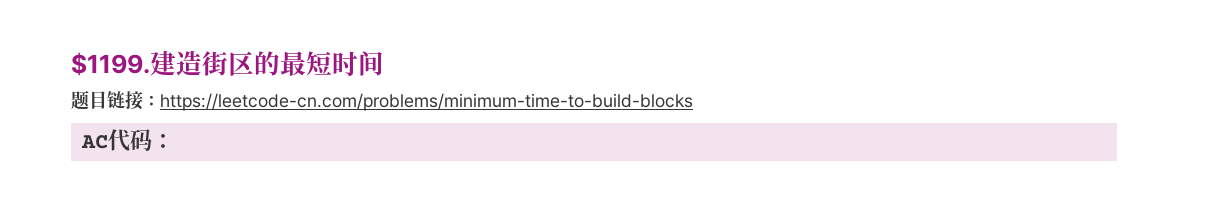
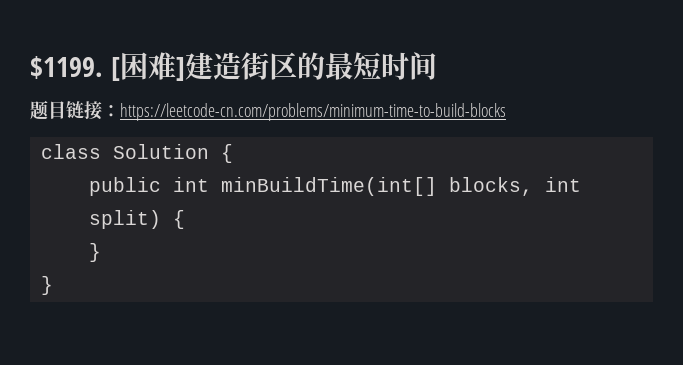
- 建造街区的最短时间
+ [困难]建造街区的最短时间
- AC代码：
+ class Solution {
+ public int minBuildTime(int[] blocks, int split) {
+ }
+ }

